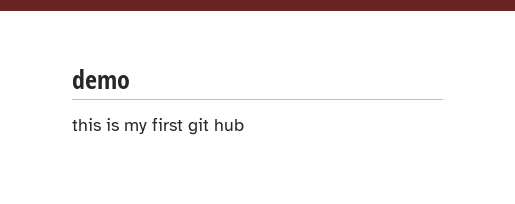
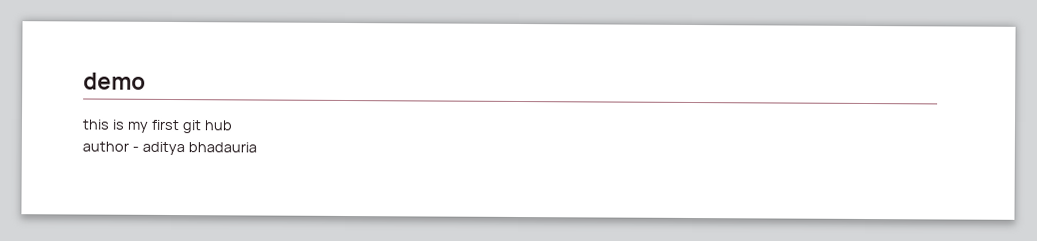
+ author - aditya bhadauria

